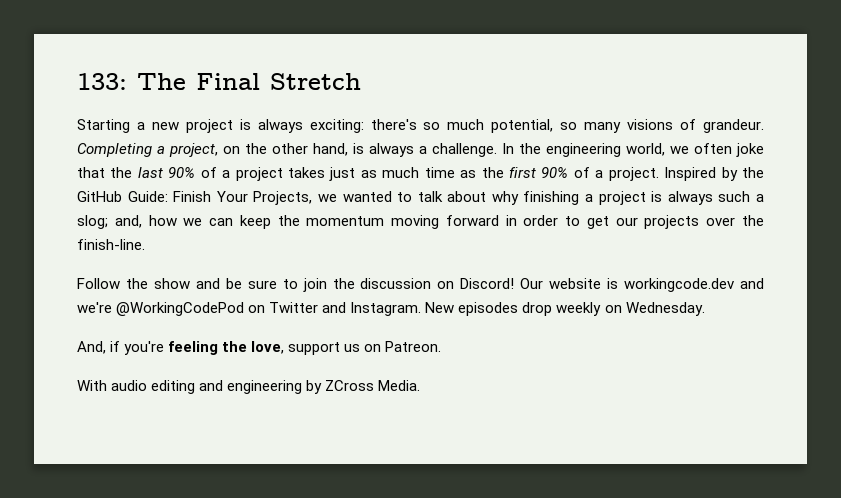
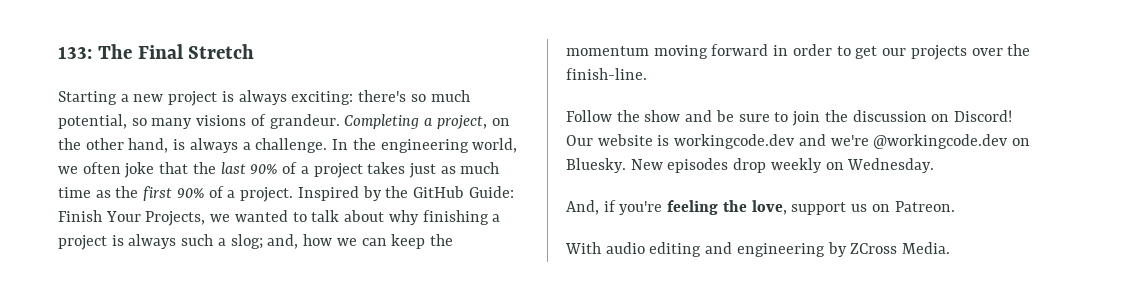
- Our website is workingcode.dev and we're @WorkingCodePod on Twitter and Instagram.
+ Our website is workingcode.dev and we're @workingcode.dev on Bluesky.

